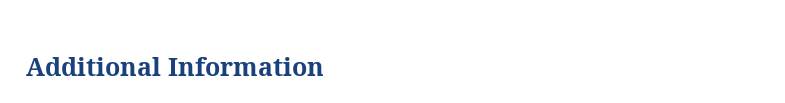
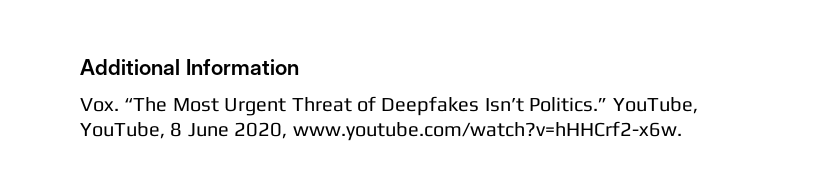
+ Vox. “The Most Urgent Threat of Deepfakes Isn’t Politics.” YouTube, YouTube, 8 June 2020, www.youtube.com/watch?v=hHHCrf2-x6w.

